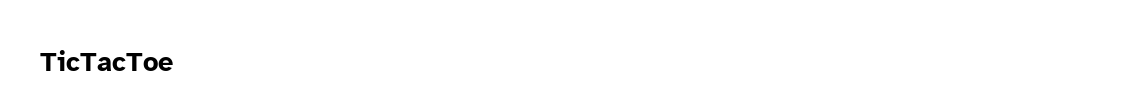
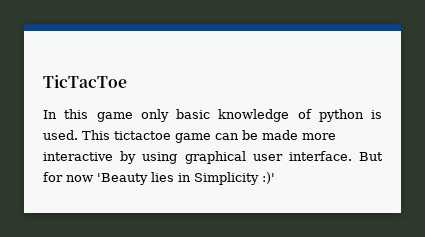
+ In this game only basic knowledge of python is used. This tictactoe game can be made more interactive by using graphical user interface. But for now 'Beauty lies in Simplicity :)'

